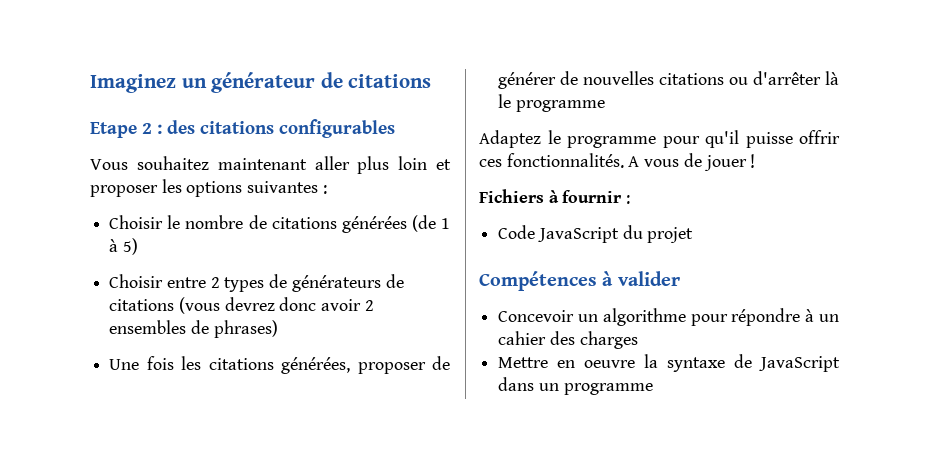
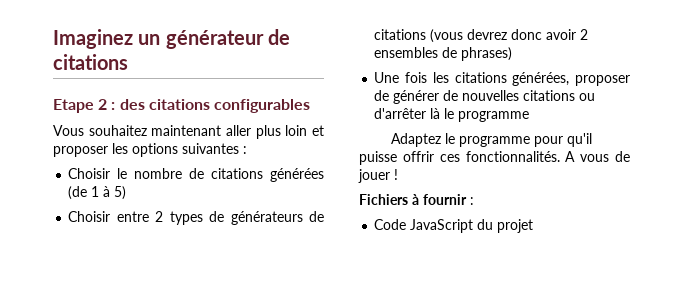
- Compétences à valider
- Concevoir un algorithme pour répondre à un cahier des charges
- Mettre en oeuvre la syntaxe de JavaScript dans un programme

